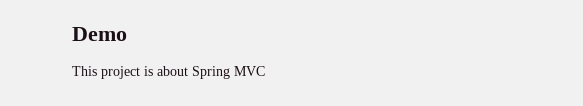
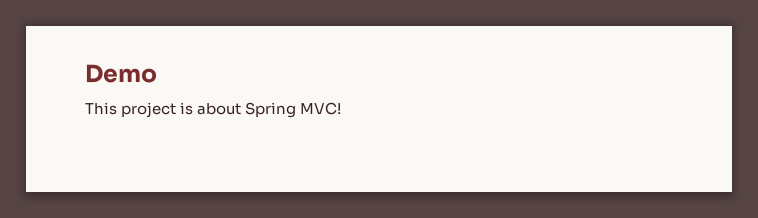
- This project is about Spring MVC
+ This project is about Spring MVC!

